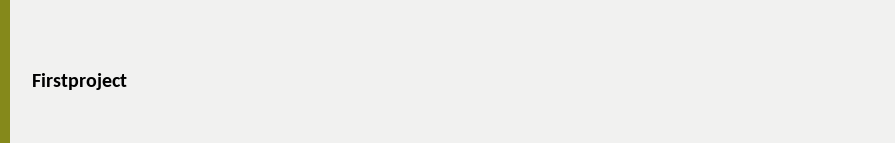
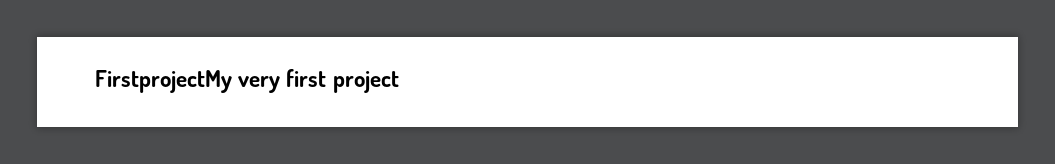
- Firstproject
+ FirstprojectMy very first project

